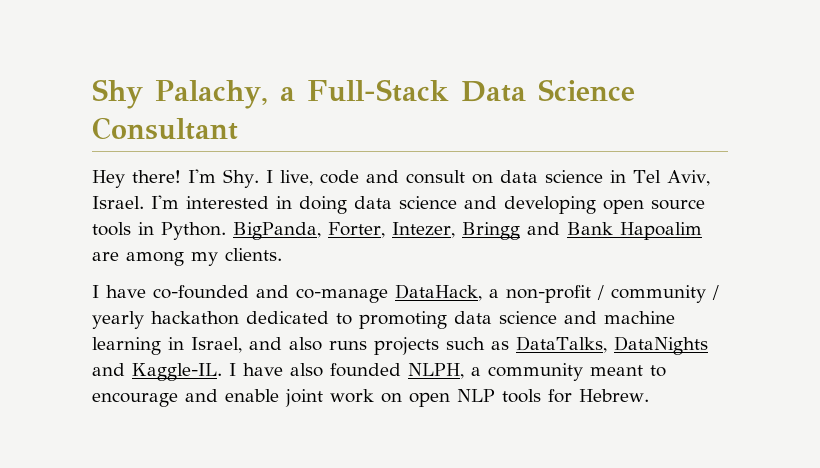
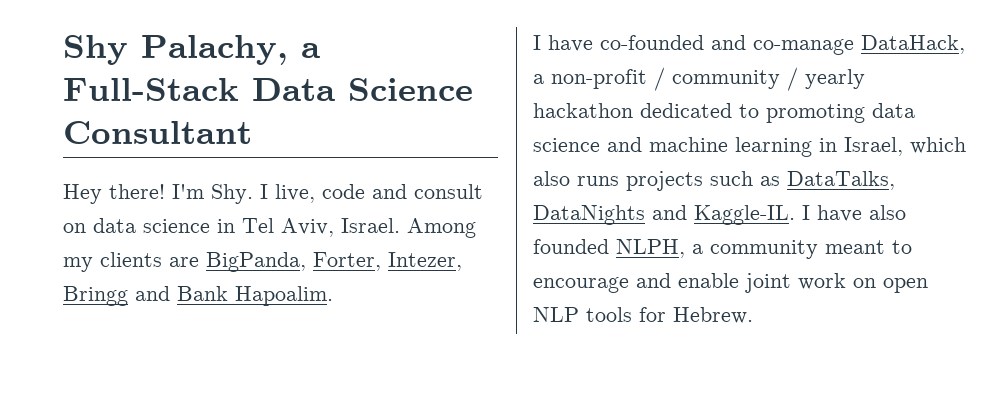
- I'm interested in doing data science and developing open source tools in Python. BigPanda, Forter, Intezer, Bringg and Bank Hapoalim are among my clients.
+ Among my clients are BigPanda, Forter, Intezer, Bringg and Bank Hapoalim.
- I have co-founded and co-manage DataHack, a non-profit / community / yearly hackathon dedicated to promoting data science and machine learning in Israel, and also runs projects such as DataTalks, DataNights and Kaggle-IL.
+ I have co-founded and co-manage DataHack, a non-profit / community / yearly hackathon dedicated to promoting data science and machine learning in Israel, which also runs projects such as DataTalks, DataNights and Kaggle-IL.

